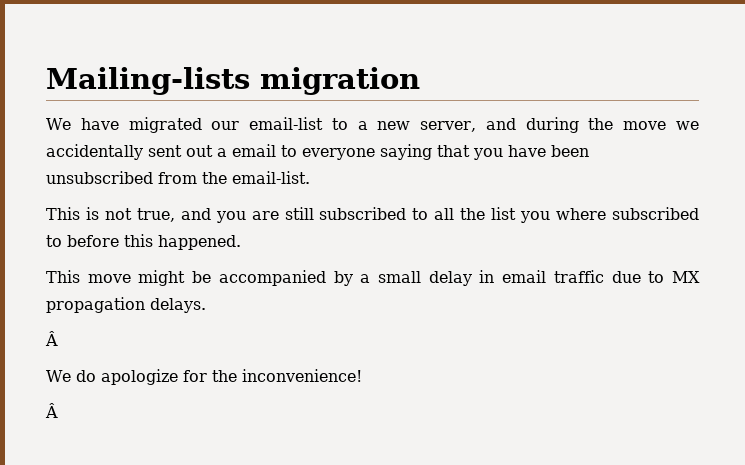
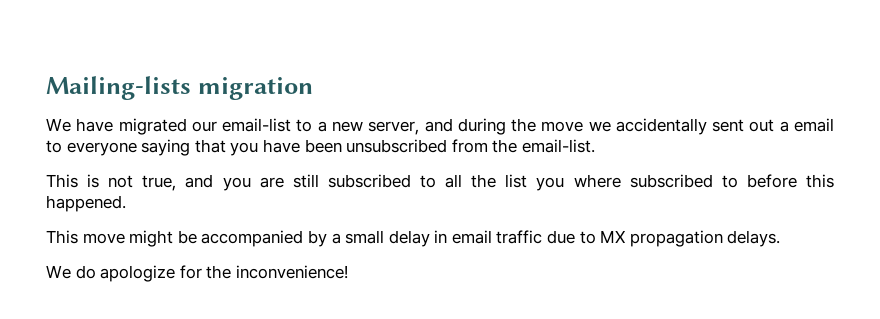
  This move might be accompanied by a small delay in email traffic due to MX propagation delays.
- Â
  We do apologize for the inconvenience!
- Â

